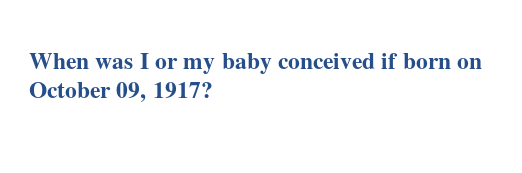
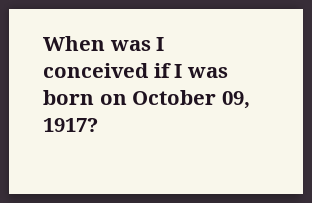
- When was I or my baby conceived if born on October 09, 1917?
+ When was I conceived if I was born on October 09, 1917?

